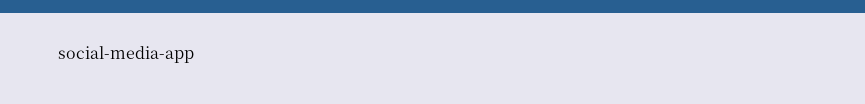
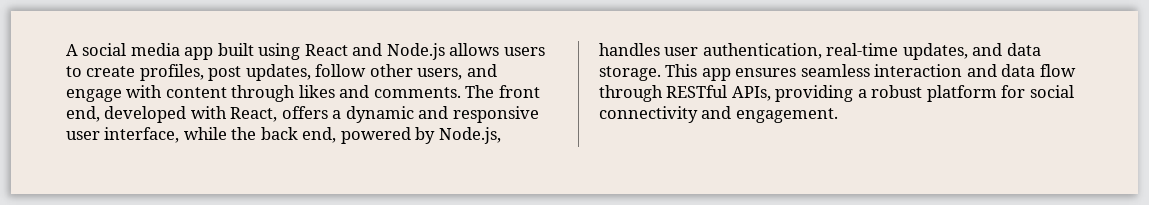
- social-media-app
+ A social media app built using React and Node.js allows users to create profiles, post updates, follow other users, and engage with content through likes and comments. The front end, developed with React, offers a dynamic and responsive user interface, while the back end, powered by Node.js, handles user authentication, real-time updates, and data storage. This app ensures seamless interaction and data flow through RESTful APIs, providing a robust platform for social connectivity and engagement.

